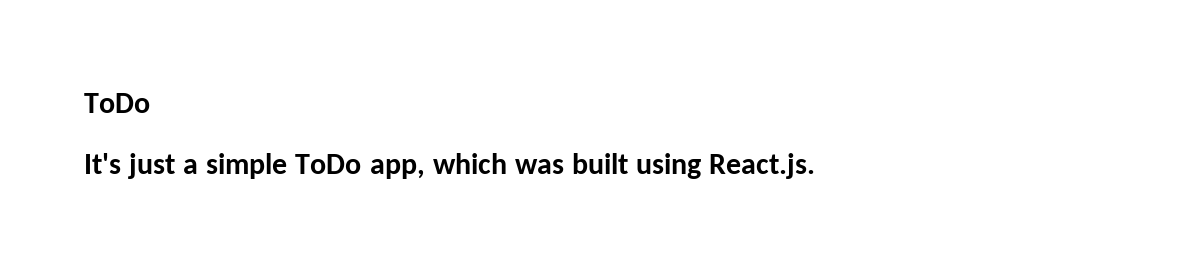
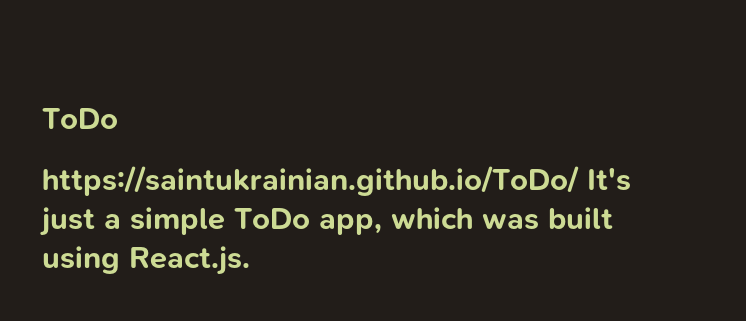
- It's just a simple ToDo app, which was built using React.js.
+ https://saintukrainian.github.io/ToDo/ It's just a simple ToDo app, which was built using React.js.

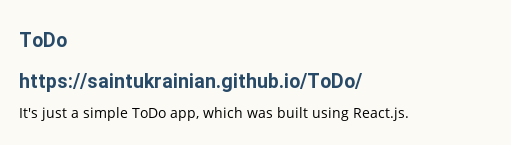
- https://saintukrainian.github.io/ToDo/ It's just a simple ToDo app, which was built using React.js.
+ https://saintukrainian.github.io/ToDo/
+ It's just a simple ToDo app, which was built using React.js.

